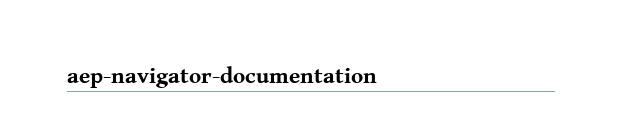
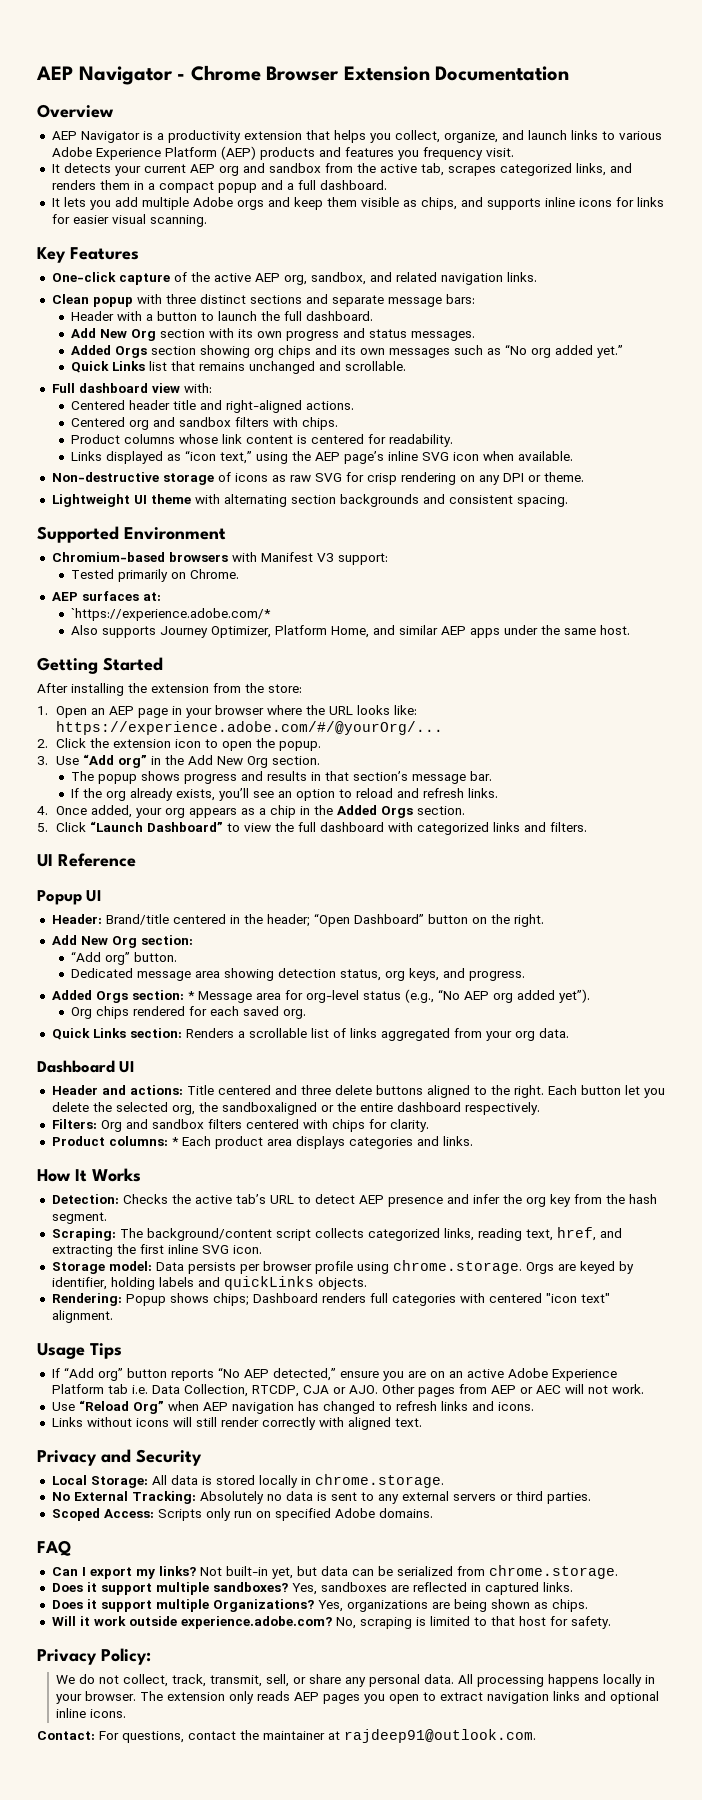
- aep-navigator-documentation
+ AEP Navigator - Chrome Browser Extension Documentation
+ Overview
+ AEP Navigator is a productivity extension that helps you collect, organize, and launch links to various Adobe Experience Platform (AEP) products and features you frequency visit.
+ It detects your current AEP org and sandbox from the active tab, scrapes categorized links, and renders them in a compact popup and a full dashboard.
+ It lets you add multiple Adobe orgs and keep them visible as chips, and supports inline icons for links for easier visual scanning.
+ Key Features
+ One-click capture of the active AEP org, sandbox, and related navigation links.
+ Clean popup with three distinct sections and separate message bars:
+ Header with a button to launch the full dashboard.
+ Add New Org section with its own progress and status messages.
+ Added Orgs section showing org chips and its own messages such as “No org added yet.”
+ Quick Links list that remains unchanged and scrollable.
+ Full dashboard view with:
+ Centered header title and right-aligned actions.
+ Centered org and sandbox filters with chips.
+ Product columns whose link content is centered for readability.
+ Links displayed as “icon text,” using the AEP page’s inline SVG icon when available.
+ Non-destructive storage of icons as raw SVG for crisp rendering on any DPI or theme.
+ Lightweight UI theme with alternating section backgrounds and consistent spacing.
+ Supported Environment
+ Chromium-based browsers with Manifest V3 support:
+ Tested primarily on Chrome.
+ AEP surfaces at:
+ `https://experience.adobe.com/*
+ Also supports Journey Optimizer, Platform Home, and similar AEP apps under the same host.
+ Getting Started
+ After installing the extension from the store:
+ 1. Open an AEP page in your browser where the URL looks like: https://experience.adobe.com/#/@yourOrg/...
+ 2. Click the extension icon to open the popup.
+ 3. Use “Add org” in the Add New Org section.
+ The popup shows progress and results in that section’s message bar.
+ If the org already exists, you’ll see an option to reload and refresh links.
+ 4. Once added, your org appears as a chip in the Added Orgs section.
+ 5. Click “Launch Dashboard” to view the full dashboard with categorized links and filters.
+ UI Reference
+ Popup UI
+ Header: Brand/title centered in the header; “Open Dashboard” button on the right.
+ Add New Org section:
+ “Add org” button.
+ Dedicated message area showing detection status, org keys, and progress.
+ Added Orgs section: * Message area for org-level status (e.g., “No AEP org added yet”).
+ Org chips rendered for each saved org.
+ Quick Links section: Renders a scrollable list of links aggregated from your org data.
+ Dashboard UI
+ Header and actions: Title centered and three delete buttons aligned to the right. Each button let you delete the selected org, the sandboxaligned or the entire dashboard respectively.
+ Filters: Org and sandbox filters centered with chips for clarity.
+ Product columns: * Each product area displays categories and links.
+ How It Works
+ Detection: Checks the active tab’s URL to detect AEP presence and infer the org key from the hash segment.
+ Scraping: The background/content script collects categorized links, reading text, href, and extracting the first inline SVG icon.
+ Storage model: Data persists per browser profile using chrome.storage. Orgs are keyed by identifier, holding labels and quickLinks objects.
+ Rendering: Popup shows chips; Dashboard renders full categories with centered "icon text" alignment.
+ Usage Tips
+ If “Add org” button reports “No AEP detected,” ensure you are on an active Adobe Experience Platform tab i.e. Data Collection, RTCDP, CJA or AJO. Other pages from AEP or AEC will not work.
+ Use “Reload Org” when AEP navigation has changed to refresh links and icons.
+ Links without icons will still render correctly with aligned text.
+ Privacy and Security
+ Local Storage: All data is stored locally in chrome.storage.
+ No External Tracking: Absolutely no data is sent to any external servers or third parties.
+ Scoped Access: Scripts only run on specified Adobe domains.
+ FAQ
+ Can I export my links? Not built-in yet, but data can be serialized from chrome.storage.
+ Does it support multiple sandboxes? Yes, sandboxes are reflected in captured links.
+ Does it support multiple Organizations? Yes, organizations are being shown as chips.
+ Will it work outside experience.adobe.com? No, scraping is limited to that host for safety.
+ Privacy Policy:
+ We do not collect, track, transmit, sell, or share any personal data. All processing happens locally in your browser. The extension only reads AEP pages you open to extract navigation links and optional inline icons.
+ Contact: For questions, contact the maintainer at rajdeep91@outlook.com.

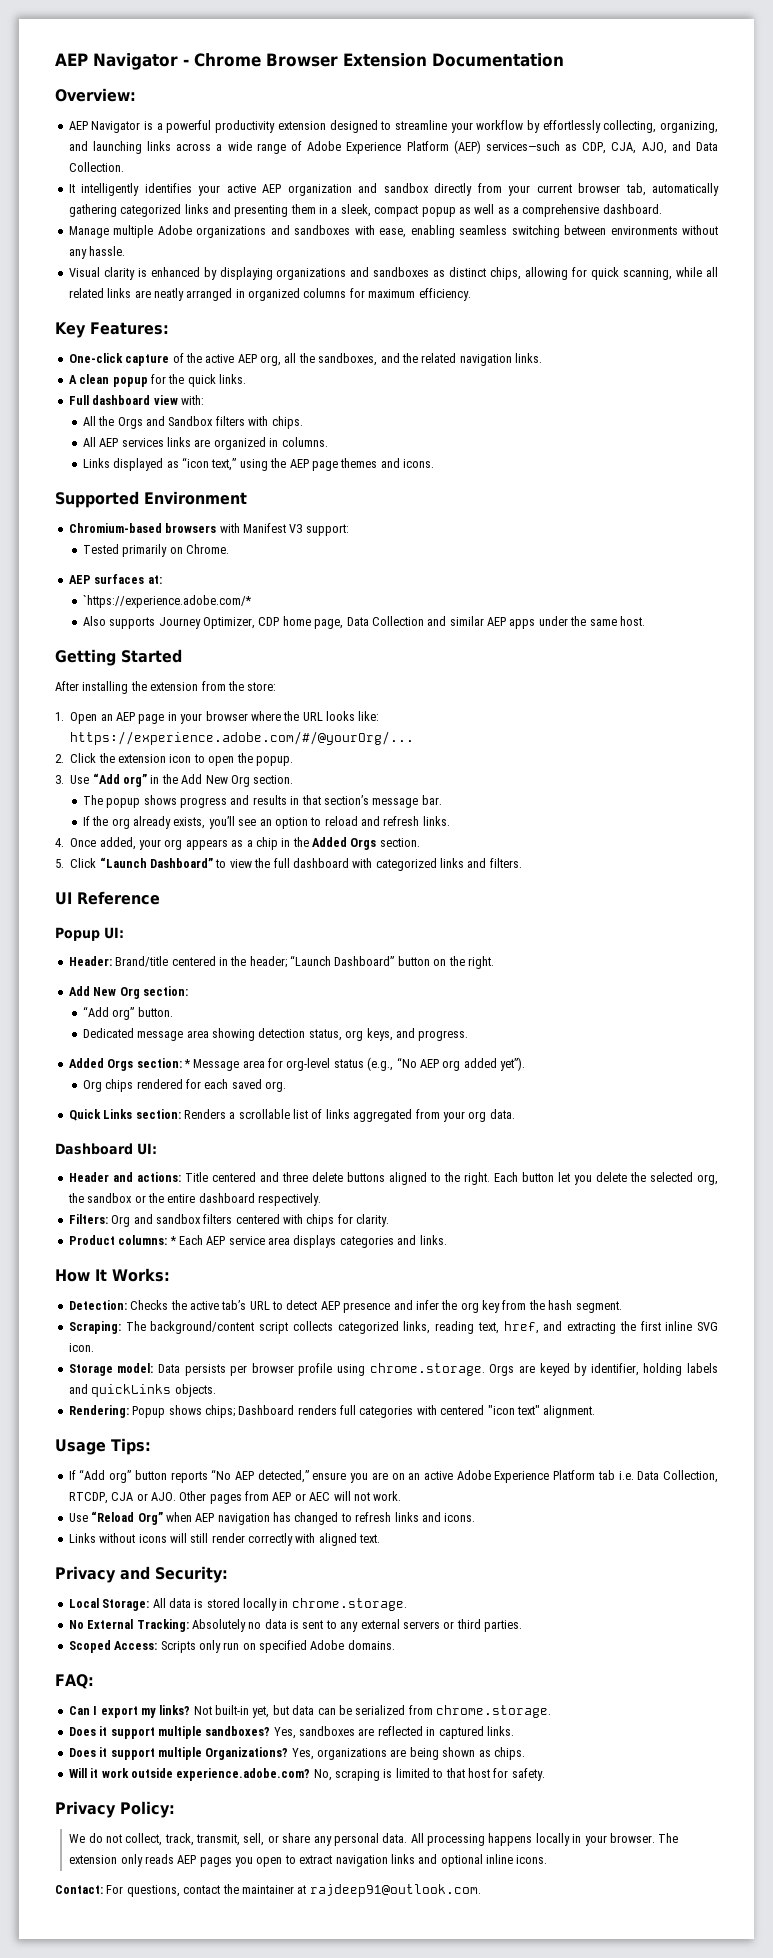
- Overview
+ Overview:
- AEP Navigator is a productivity extension that helps you collect, organize, and launch links to various Adobe Experience Platform (AEP) products and features you frequency visit.
- It detects your current AEP org and sandbox from the active tab, scrapes categorized links, and renders them in a compact popup and a full dashboard.
- It lets you add multiple Adobe orgs and keep them visible as chips, and supports inline icons for links for easier visual scanning.
+ AEP Navigator is a powerful productivity extension designed to streamline your workflow by effortlessly collecting, organizing, and launching links across a wide range of Adobe Experience Platform (AEP) services—such as CDP, CJA, AJO, and Data Collection.
+ It intelligently identifies your active AEP organization and sandbox directly from your current browser tab, automatically gathering categorized links and presenting them in a sleek, compact popup as well as a comprehensive dashboard.
+ Manage multiple Adobe organizations and sandboxes with ease, enabling seamless switching between environments without any hassle.
+ Visual clarity is enhanced by displaying organizations and sandboxes as distinct chips, allowing for quick scanning, while all related links are neatly arranged in organized columns for maximum efficiency.
- Key Features
+ Key Features:
- One-click capture of the active AEP org, sandbox, and related navigation links.
- Clean popup with three distinct sections and separate message bars:
- Header with a button to launch the full dashboard.
- Add New Org section with its own progress and status messages.
- Added Orgs section showing org chips and its own messages such as “No org added yet.”
- Quick Links list that remains unchanged and scrollable.
+ One-click capture of the active AEP org, all the sandboxes, and the related navigation links.
+ A clean popup for the quick links.
  Full dashboard view with:
- Centered header title and right-aligned actions.
- Centered org and sandbox filters with chips.
- Product columns whose link content is centered for readability.
+ All the Orgs and Sandbox filters with chips.
+ All AEP services links are organized in columns.
- Links displayed as “icon text,” using the AEP page’s inline SVG icon when available.
- Non-destructive storage of icons as raw SVG for crisp rendering on any DPI or theme.
- Lightweight UI theme with alternating section backgrounds and consistent spacing.
+ Links displayed as “icon text,” using the AEP page themes and icons.
- Also supports Journey Optimizer, Platform Home, and similar AEP apps under the same host.
+ Also supports Journey Optimizer, CDP home page, Data Collection and similar AEP apps under the same host.
- Popup UI
+ Popup UI:
- Header: Brand/title centered in the header; “Open Dashboard” button on the right.
+ Header: Brand/title centered in the header; “Launch Dashboard” button on the right.
- Dashboard UI
+ Dashboard UI:
- Each button let you delete the selected org, the sandboxaligned or the entire dashboard respectively.
+ Each button let you delete the selected org, the sandbox or the entire dashboard respectively.
- Product columns: * Each product area displays categories and links.
+ Product columns: * Each AEP service area displays categories and links.
- How It Works
+ How It Works:
- Usage Tips
+ Usage Tips:
- Privacy and Security
+ Privacy and Security:
- FAQ
+ FAQ:

